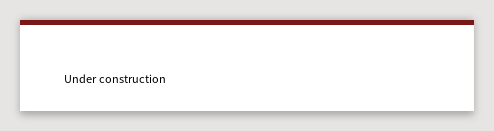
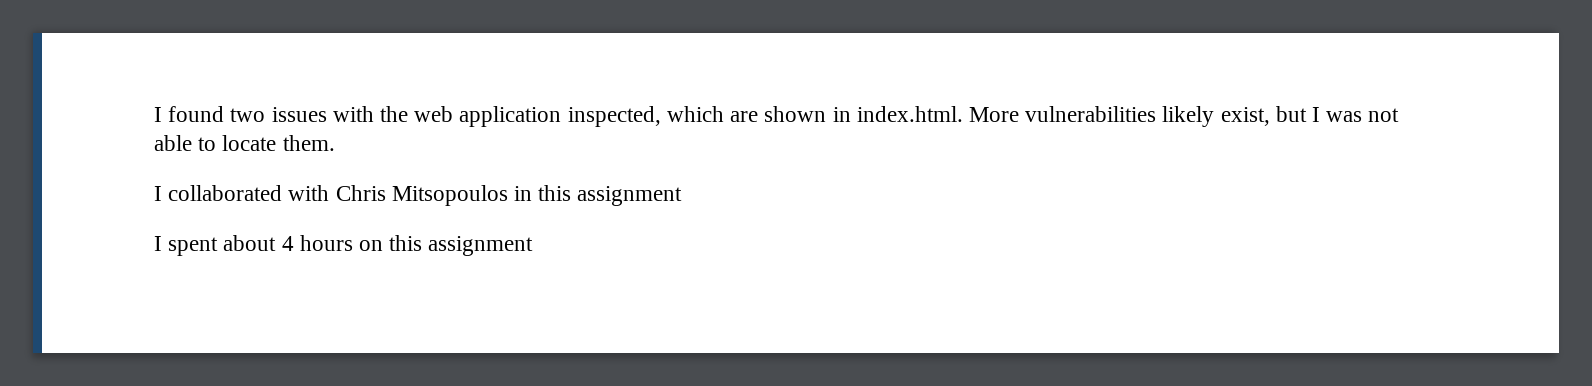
- Under construction
+ I found two issues with the web application inspected, which are shown in index.html. More vulnerabilities likely exist, but I was not able to locate them.
+ I collaborated with Chris Mitsopoulos in this assignment
+ I spent about 4 hours on this assignment

